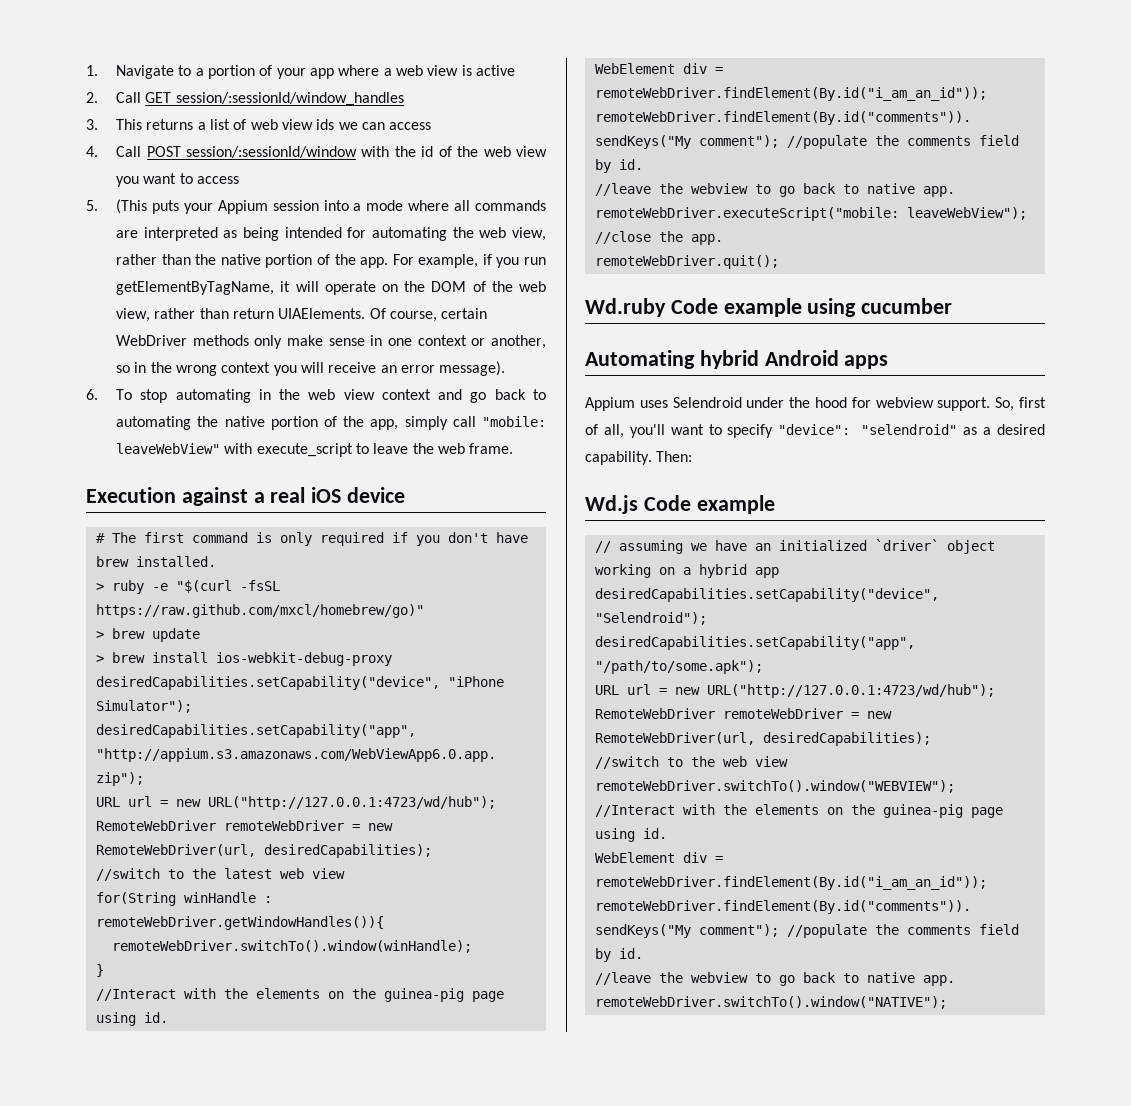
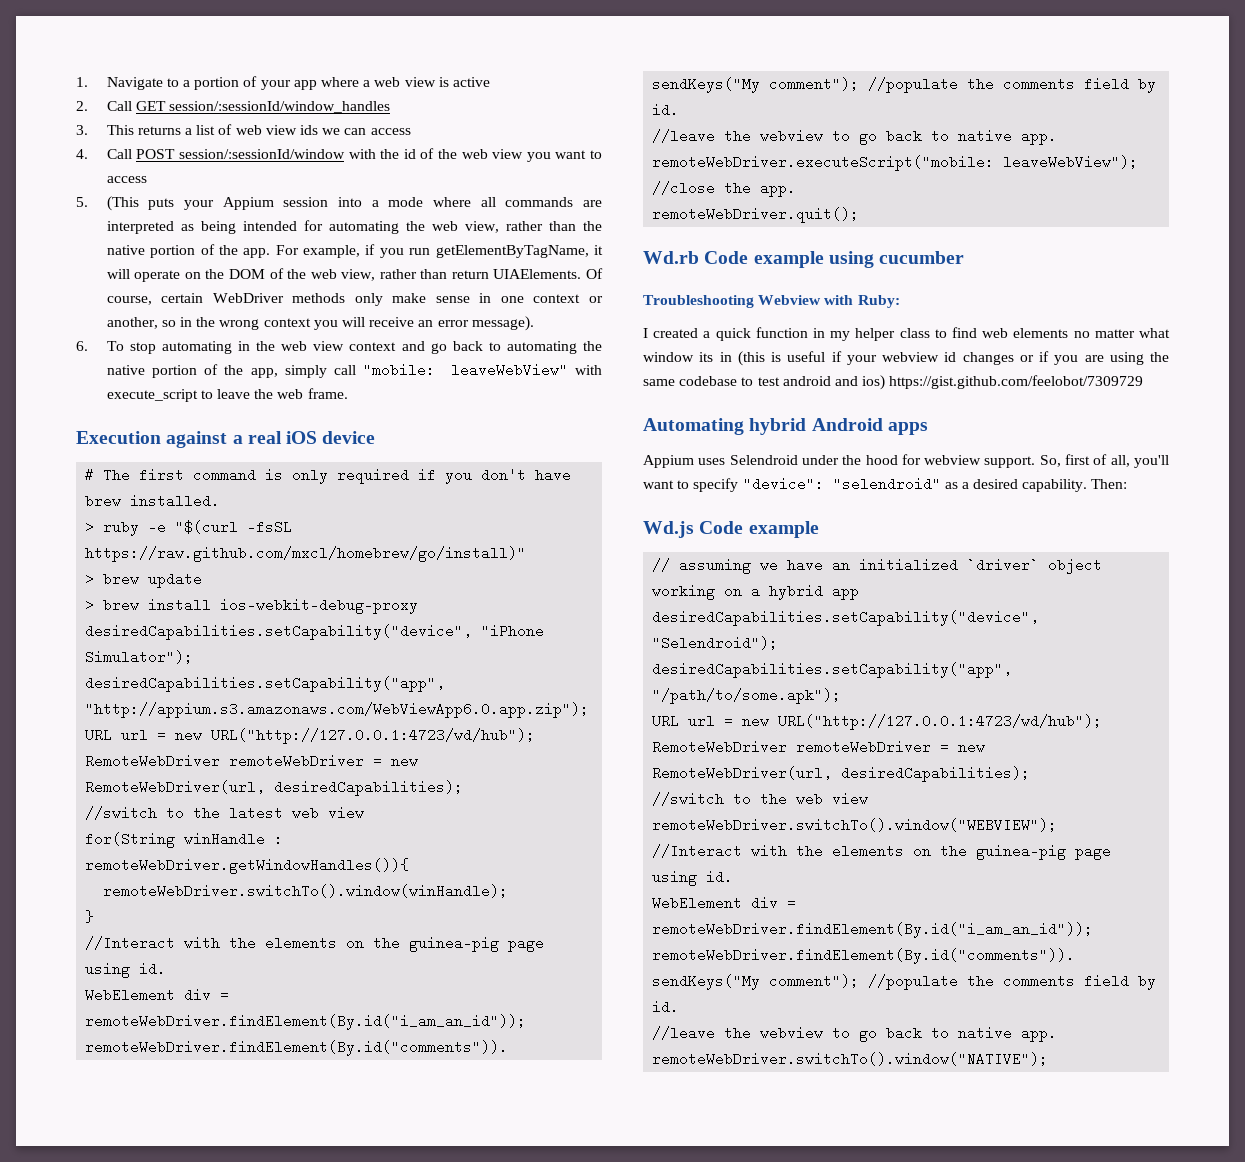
- > ruby -e "$(curl -fsSL https://raw.github.com/mxcl/homebrew/go)"
+ > ruby -e "$(curl -fsSL https://raw.github.com/mxcl/homebrew/go/install)"
- Wd.ruby Code example using cucumber
+ Wd.rb Code example using cucumber
+ Troubleshooting Webview with Ruby:
+ I created a quick function in my helper class to find web elements no matter what window its in (this is useful if your webview id changes or if you are using the same codebase to test android and ios) https://gist.github.com/feelobot/7309729

